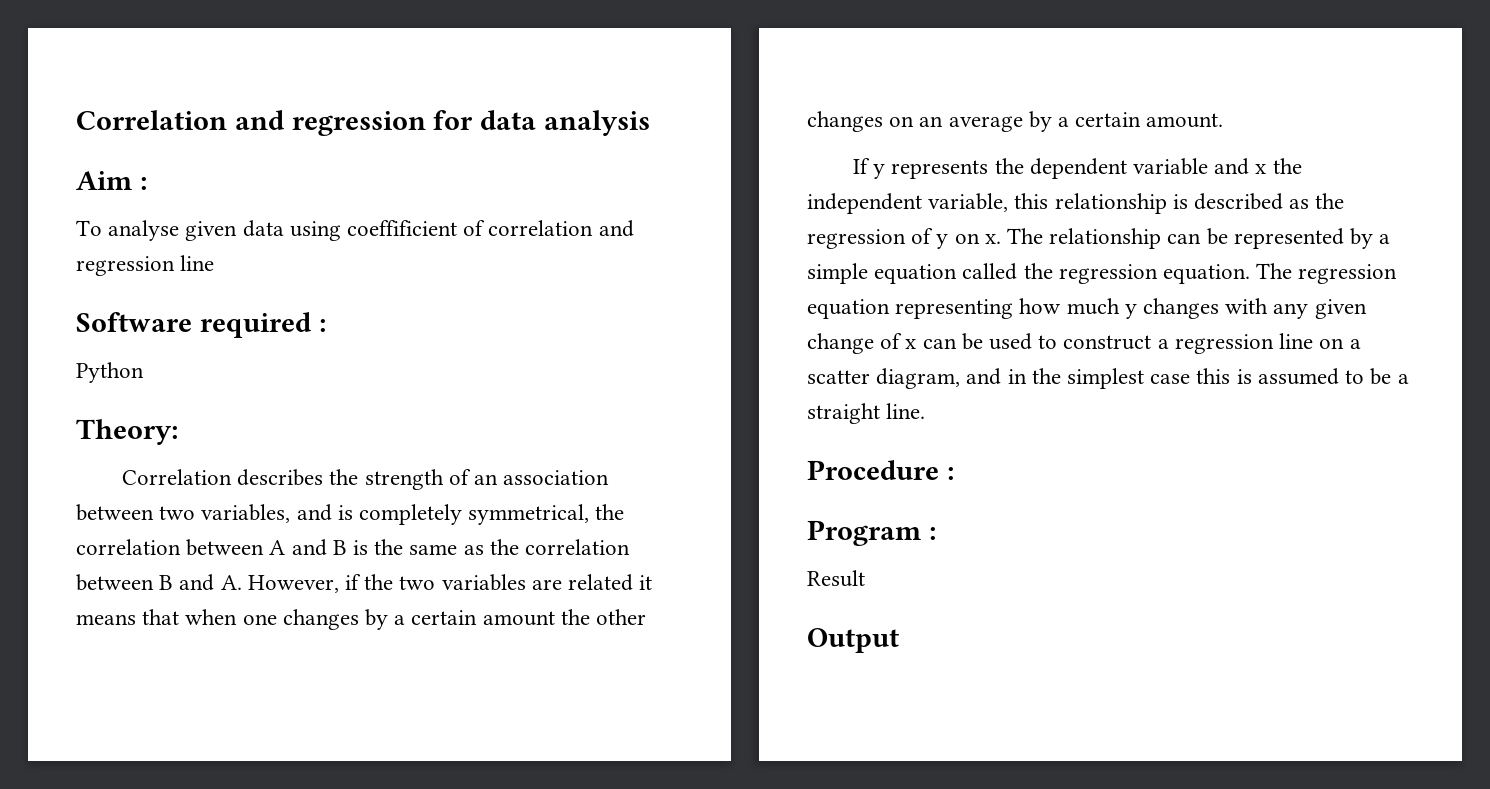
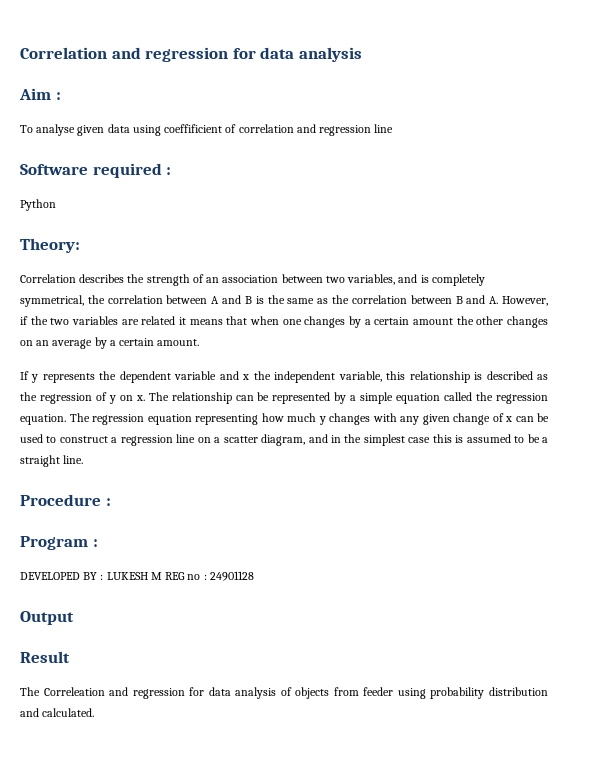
+ DEVELOPED BY : LUKESH M REG no : 24901128
+ Output
  Result
- Output
+ The Correleation and regression for data analysis of objects from feeder using probability distribution and calculated.

